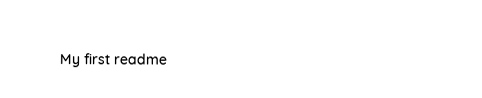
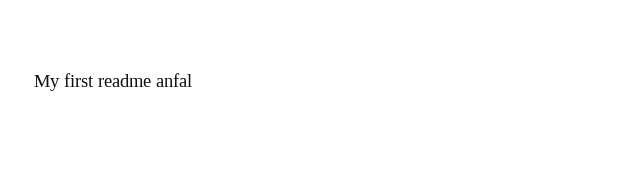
- My first readme
+ My first readme anfal

